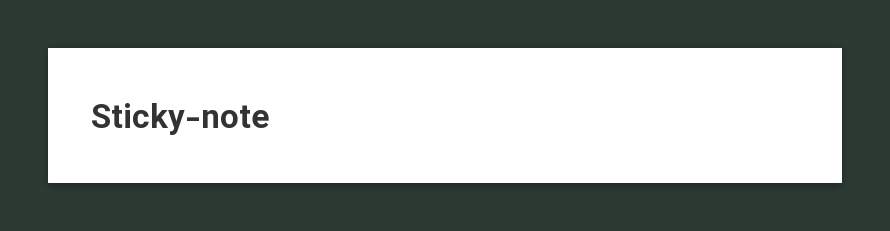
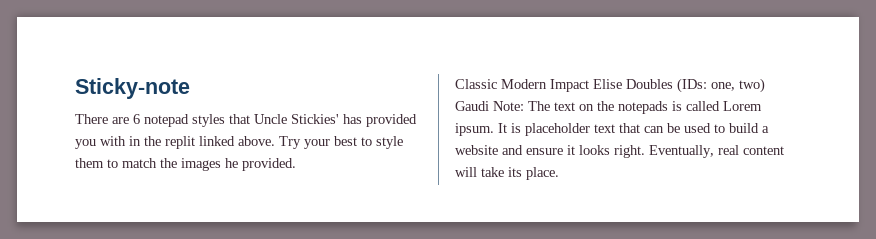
+ There are 6 notepad styles that Uncle Stickies' has provided you with in the replit linked above. Try your best to style them to match the images he provided.
+ Classic Modern Impact Elise Doubles (IDs: one, two) Gaudi Note: The text on the notepads is called Lorem ipsum. It is placeholder text that can be used to build a website and ensure it looks right. Eventually, real content will take its place.

